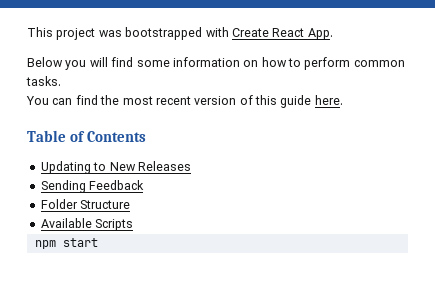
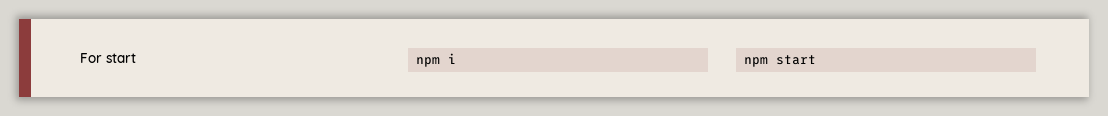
- This project was bootstrapped with Create React App.
- Below you will find some information on how to perform common tasks.
- You can find the most recent version of this guide here.
- Table of Contents
- Updating to New Releases
- Sending Feedback
- Folder Structure
- Available Scripts
+ For start
+ npm i

